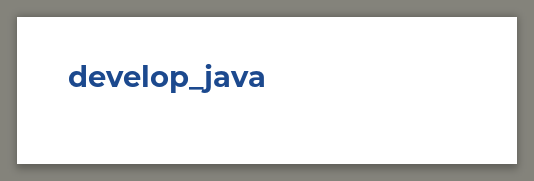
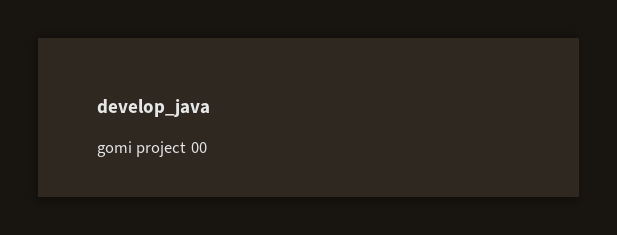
+ gomi project 00

